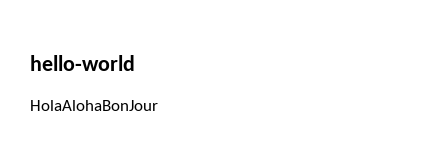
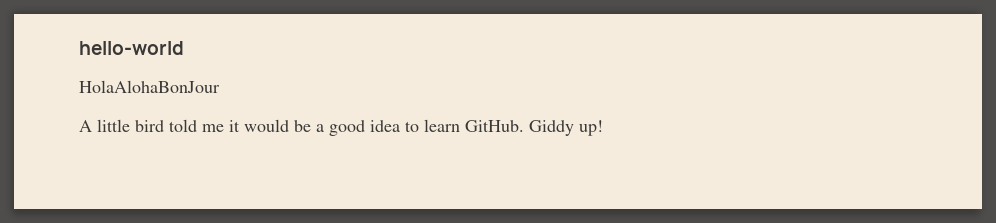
+ A little bird told me it would be a good idea to learn GitHub. Giddy up!

